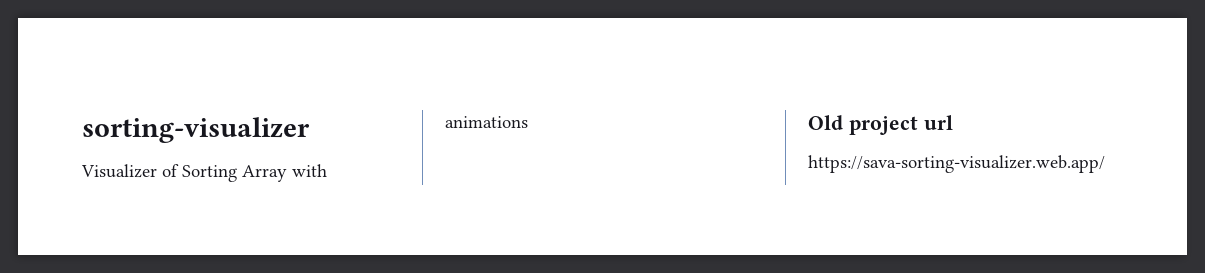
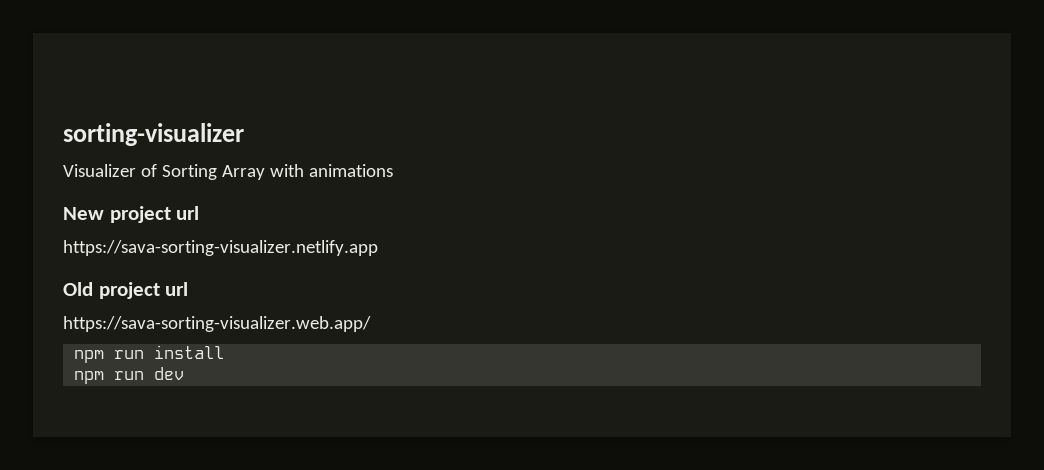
+ New project url
+ https://sava-sorting-visualizer.netlify.app
+ npm run install
+ npm run dev

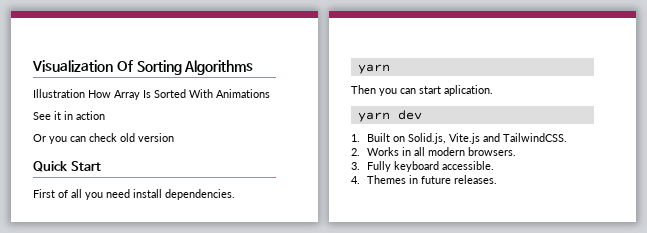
- sorting-visualizer
- Visualizer of Sorting Array with animations
- New project url
- https://sava-sorting-visualizer.netlify.app
- Old project url
- https://sava-sorting-visualizer.web.app/
- npm run install
- npm run dev
+ Visualization Of Sorting Algorithms
+ Illustration How Array Is Sorted With Animations
+ See it in action
+ Or you can check old version
+ Quick Start
+ First of all you need install dependencies.
+ yarn
+ Then you can start aplication.
+ yarn dev
+ 1. Built on Solid.js, Vite.js and TailwindCSS.
+ 2. Works in all modern browsers.
+ 3. Fully keyboard accessible.
+ 4. Themes in future releases.

